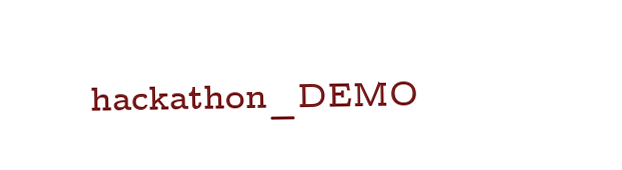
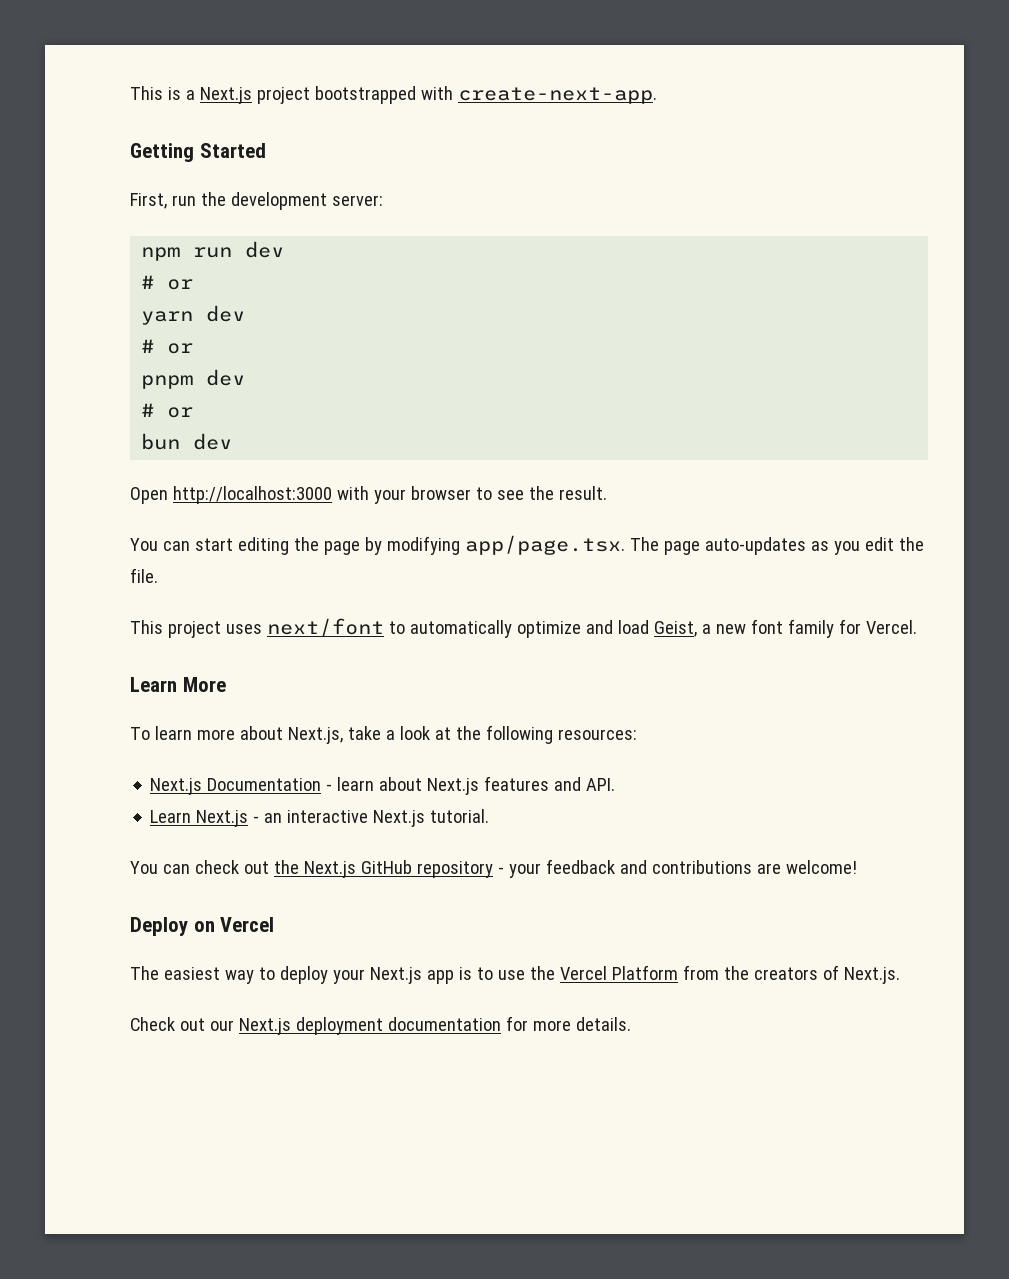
- hackathon_DEMO
+ This is a Next.js project bootstrapped with create-next-app.
+ Getting Started
+ First, run the development server:
+ npm run dev
+ # or
+ yarn dev
+ # or
+ pnpm dev
+ # or
+ bun dev
+ Open http://localhost:3000 with your browser to see the result.
+ You can start editing the page by modifying app/page.tsx. The page auto-updates as you edit the file.
+ This project uses next/font to automatically optimize and load Geist, a new font family for Vercel.
+ Learn More
+ To learn more about Next.js, take a look at the following resources:
+ Next.js Documentation - learn about Next.js features and API.
+ Learn Next.js - an interactive Next.js tutorial.
+ You can check out the Next.js GitHub repository - your feedback and contributions are welcome!
+ Deploy on Vercel
+ The easiest way to deploy your Next.js app is to use the Vercel Platform from the creators of Next.js.
+ Check out our Next.js deployment documentation for more details.

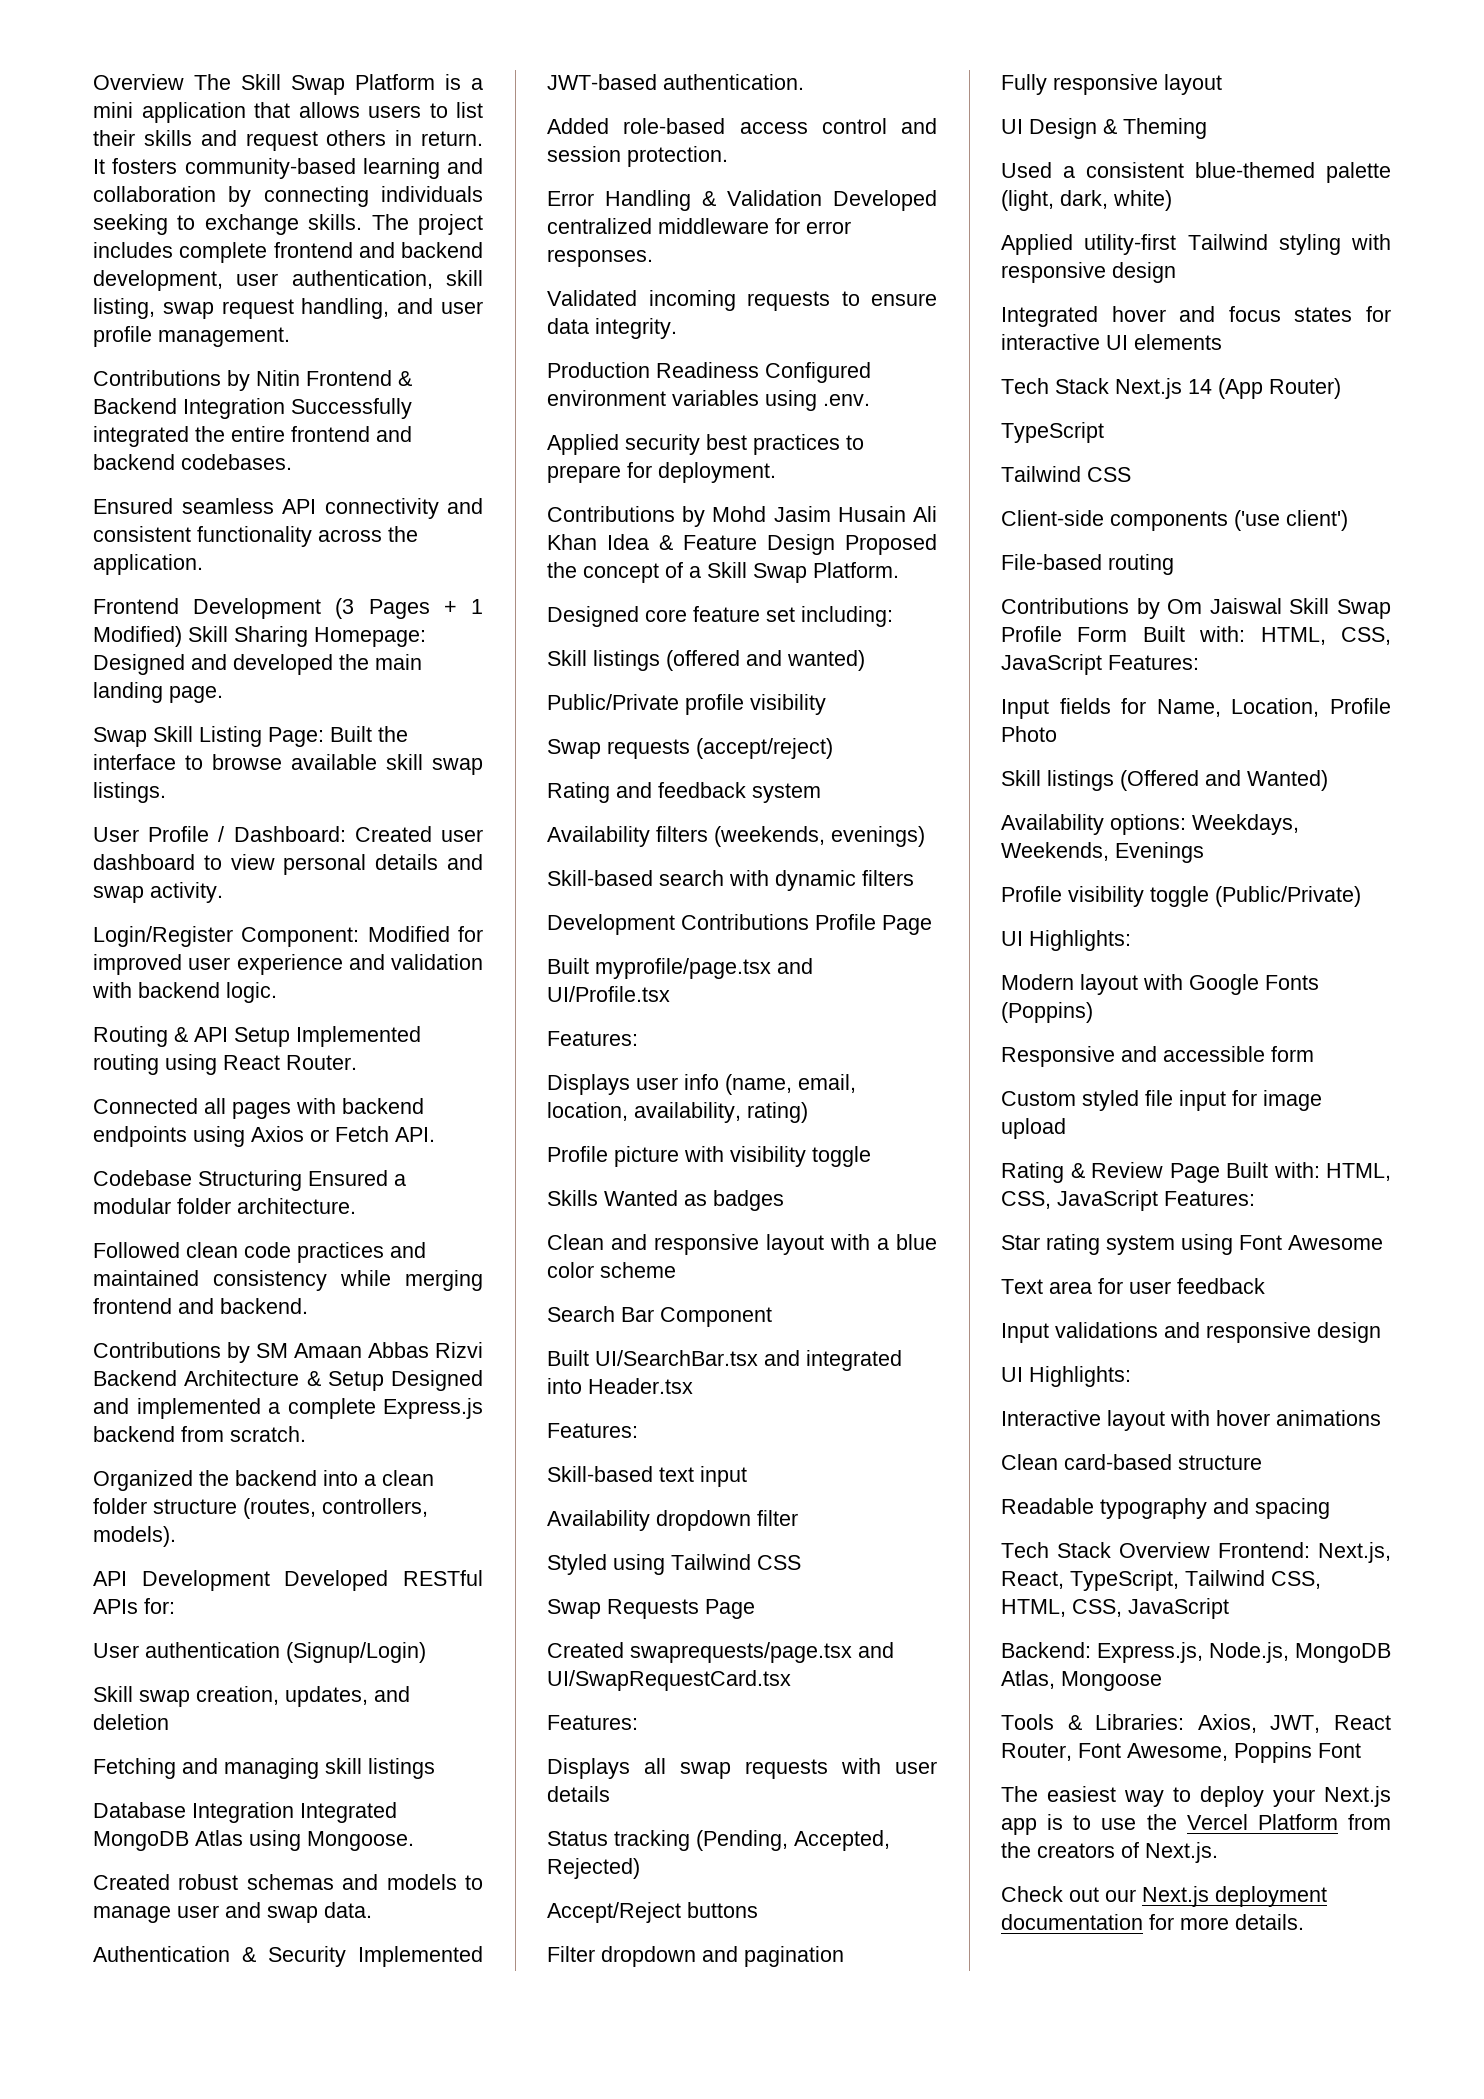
- This is a Next.js project bootstrapped with create-next-app.
- Getting Started
- First, run the development server:
- npm run dev
- # or
- yarn dev
- # or
- pnpm dev
- # or
- bun dev
- Open http://localhost:3000 with your browser to see the result.
- You can start editing the page by modifying app/page.tsx. The page auto-updates as you edit the file.
- This project uses next/font to automatically optimize and load Geist, a new font family for Vercel.
- Learn More
- To learn more about Next.js, take a look at the following resources:
- Next.js Documentation - learn about Next.js features and API.
- Learn Next.js - an interactive Next.js tutorial.
- You can check out the Next.js GitHub repository - your feedback and contributions are welcome!
- Deploy on Vercel
+ Overview The Skill Swap Platform is a mini application that allows users to list their skills and request others in return. It fosters community-based learning and collaboration by connecting individuals seeking to exchange skills. The project includes complete frontend and backend development, user authentication, skill listing, swap request handling, and user profile management.
+ Contributions by Nitin Frontend & Backend Integration Successfully integrated the entire frontend and backend codebases.
+ Ensured seamless API connectivity and consistent functionality across the application.
+ Frontend Development (3 Pages + 1 Modified) Skill Sharing Homepage: Designed and developed the main landing page.
+ Swap Skill Listing Page: Built the interface to browse available skill swap listings.
+ User Profile / Dashboard: Created user dashboard to view personal details and swap activity.
+ Login/Register Component: Modified for improved user experience and validation with backend logic.
+ Routing & API Setup Implemented routing using React Router.
+ Connected all pages with backend endpoints using Axios or Fetch API.
+ Codebase Structuring Ensured a modular folder architecture.
+ Followed clean code practices and maintained consistency while merging frontend and backend.
+ Contributions by SM Amaan Abbas Rizvi Backend Architecture & Setup Designed and implemented a complete Express.js backend from scratch.
+ Organized the backend into a clean folder structure (routes, controllers, models).
+ API Development Developed RESTful APIs for:
+ User authentication (Signup/Login)
+ Skill swap creation, updates, and deletion
+ Fetching and managing skill listings
+ Database Integration Integrated MongoDB Atlas using Mongoose.
+ Created robust schemas and models to manage user and swap data.
+ Authentication & Security Implemented JWT-based authentication.
+ Added role-based access control and session protection.
+ Error Handling & Validation Developed centralized middleware for error responses.
+ Validated incoming requests to ensure data integrity.
+ Production Readiness Configured environment variables using .env.
+ Applied security best practices to prepare for deployment.
+ Contributions by Mohd Jasim Husain Ali Khan Idea & Feature Design Proposed the concept of a Skill Swap Platform.
+ Designed core feature set including:
+ Skill listings (offered and wanted)
+ Public/Private profile visibility
+ Swap requests (accept/reject)
+ Rating and feedback system
+ Availability filters (weekends, evenings)
+ Skill-based search with dynamic filters
+ Development Contributions Profile Page
+ Built myprofile/page.tsx and UI/Profile.tsx
+ Features:
+ Displays user info (name, email, location, availability, rating)
+ Profile picture with visibility toggle
+ Skills Wanted as badges
+ Clean and responsive layout with a blue color scheme
+ Search Bar Component
+ Built UI/SearchBar.tsx and integrated into Header.tsx
+ Features:
+ Skill-based text input
+ Availability dropdown filter
+ Styled using Tailwind CSS
+ Swap Requests Page
+ Created swaprequests/page.tsx and UI/SwapRequestCard.tsx
+ Features:
+ Displays all swap requests with user details
+ Status tracking (Pending, Accepted, Rejected)
+ Accept/Reject buttons
+ Filter dropdown and pagination
+ Fully responsive layout
+ UI Design & Theming
+ Used a consistent blue-themed palette (light, dark, white)
+ Applied utility-first Tailwind styling with responsive design
+ Integrated hover and focus states for interactive UI elements
+ Tech Stack Next.js 14 (App Router)
+ TypeScript
+ Tailwind CSS
+ Client-side components ('use client')
+ File-based routing
+ Contributions by Om Jaiswal Skill Swap Profile Form Built with: HTML, CSS, JavaScript Features:
+ Input fields for Name, Location, Profile Photo
+ Skill listings (Offered and Wanted)
+ Availability options: Weekdays, Weekends, Evenings
+ Profile visibility toggle (Public/Private)
+ UI Highlights:
+ Modern layout with Google Fonts (Poppins)
+ Responsive and accessible form
+ Custom styled file input for image upload
+ Rating & Review Page Built with: HTML, CSS, JavaScript Features:
+ Star rating system using Font Awesome
+ Text area for user feedback
+ Input validations and responsive design
+ UI Highlights:
+ Interactive layout with hover animations
+ Clean card-based structure
+ Readable typography and spacing
+ Tech Stack Overview Frontend: Next.js, React, TypeScript, Tailwind CSS, HTML, CSS, JavaScript
+ Backend: Express.js, Node.js, MongoDB Atlas, Mongoose
+ Tools & Libraries: Axios, JWT, React Router, Font Awesome, Poppins Font

